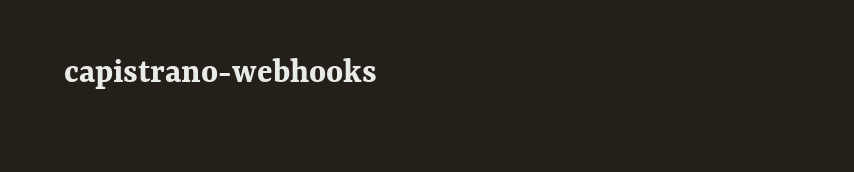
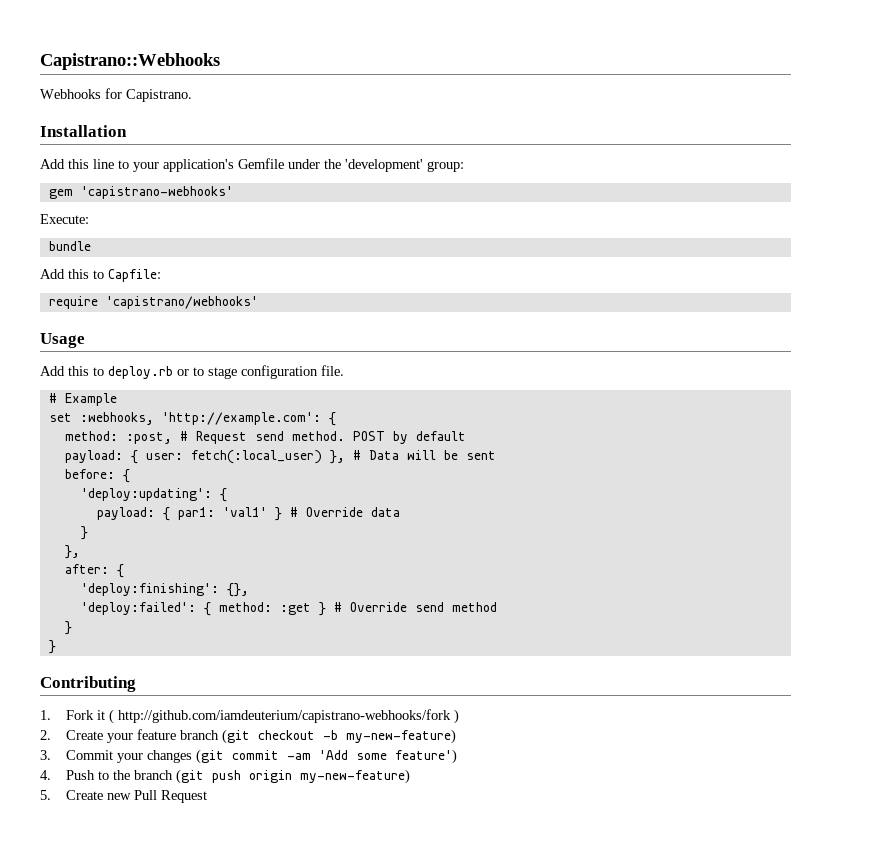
- capistrano-webhooks
+ Capistrano::Webhooks
+ Webhooks for Capistrano.
+ Installation
+ Add this line to your application's Gemfile under the 'development' group:
+ gem 'capistrano-webhooks'
+ Execute:
+ bundle
+ Add this to Capfile:
+ require 'capistrano/webhooks'
+ Usage
+ Add this to deploy.rb or to stage configuration file.
+ # Example
+ set :webhooks, 'http://example.com': {
+ method: :post, # Request send method. POST by default
+ payload: { user: fetch(:local_user) }, # Data will be sent
+ before: {
+ 'deploy:updating': {
+ payload: { par1: 'val1' } # Override data
+ }
+ },
+ after: {
+ 'deploy:finishing': {},
+ 'deploy:failed': { method: :get } # Override send method
+ }
+ }
+ Contributing
+ 1. Fork it ( http://github.com/iamdeuterium/capistrano-webhooks/fork )
+ 2. Create your feature branch (git checkout -b my-new-feature)
+ 3. Commit your changes (git commit -am 'Add some feature')
+ 4. Push to the branch (git push origin my-new-feature)
+ 5. Create new Pull Request

